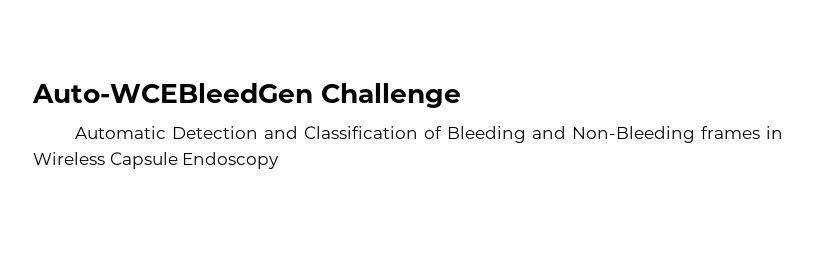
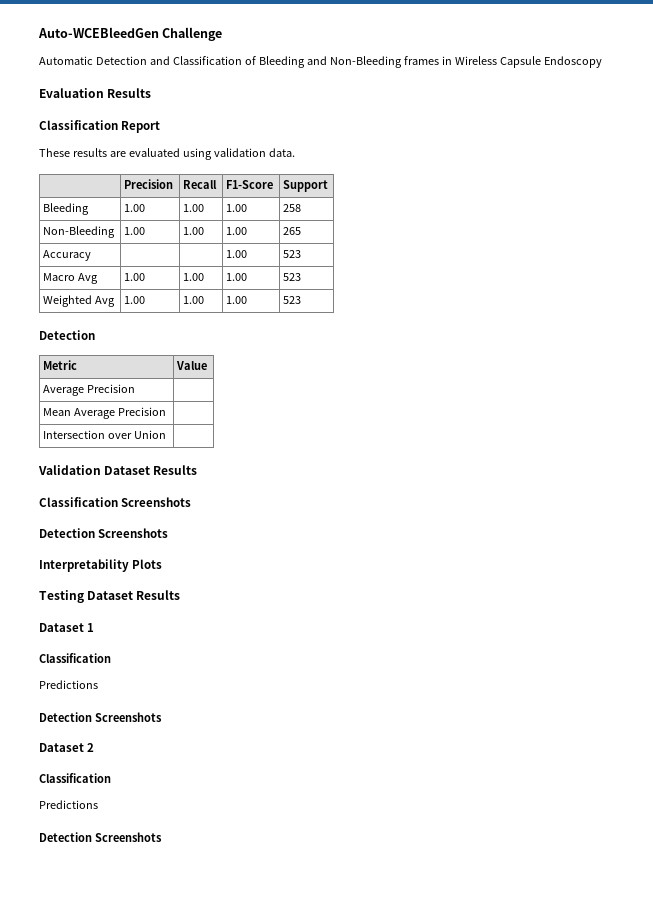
+ Evaluation Results
+ Classification Report
+ These results are evaluated using validation data.
+ | Precision | Recall | F1-Score | Support
+ Bleeding | 1.00 | 1.00 | 1.00 | 258
+ Non-Bleeding | 1.00 | 1.00 | 1.00 | 265
+ Accuracy | | | 1.00 | 523
+ Macro Avg | 1.00 | 1.00 | 1.00 | 523
+ Weighted Avg | 1.00 | 1.00 | 1.00 | 523
+ Detection
+ Metric | Value
+ Average Precision |
+ Mean Average Precision |
+ Intersection over Union |
+ Validation Dataset Results
+ Classification Screenshots
+ Detection Screenshots
+ Interpretability Plots
+ Testing Dataset Results
+ Dataset 1
+ Classification
+ Predictions
+ Detection Screenshots
+ Dataset 2
+ Classification
+ Predictions
+ Detection Screenshots

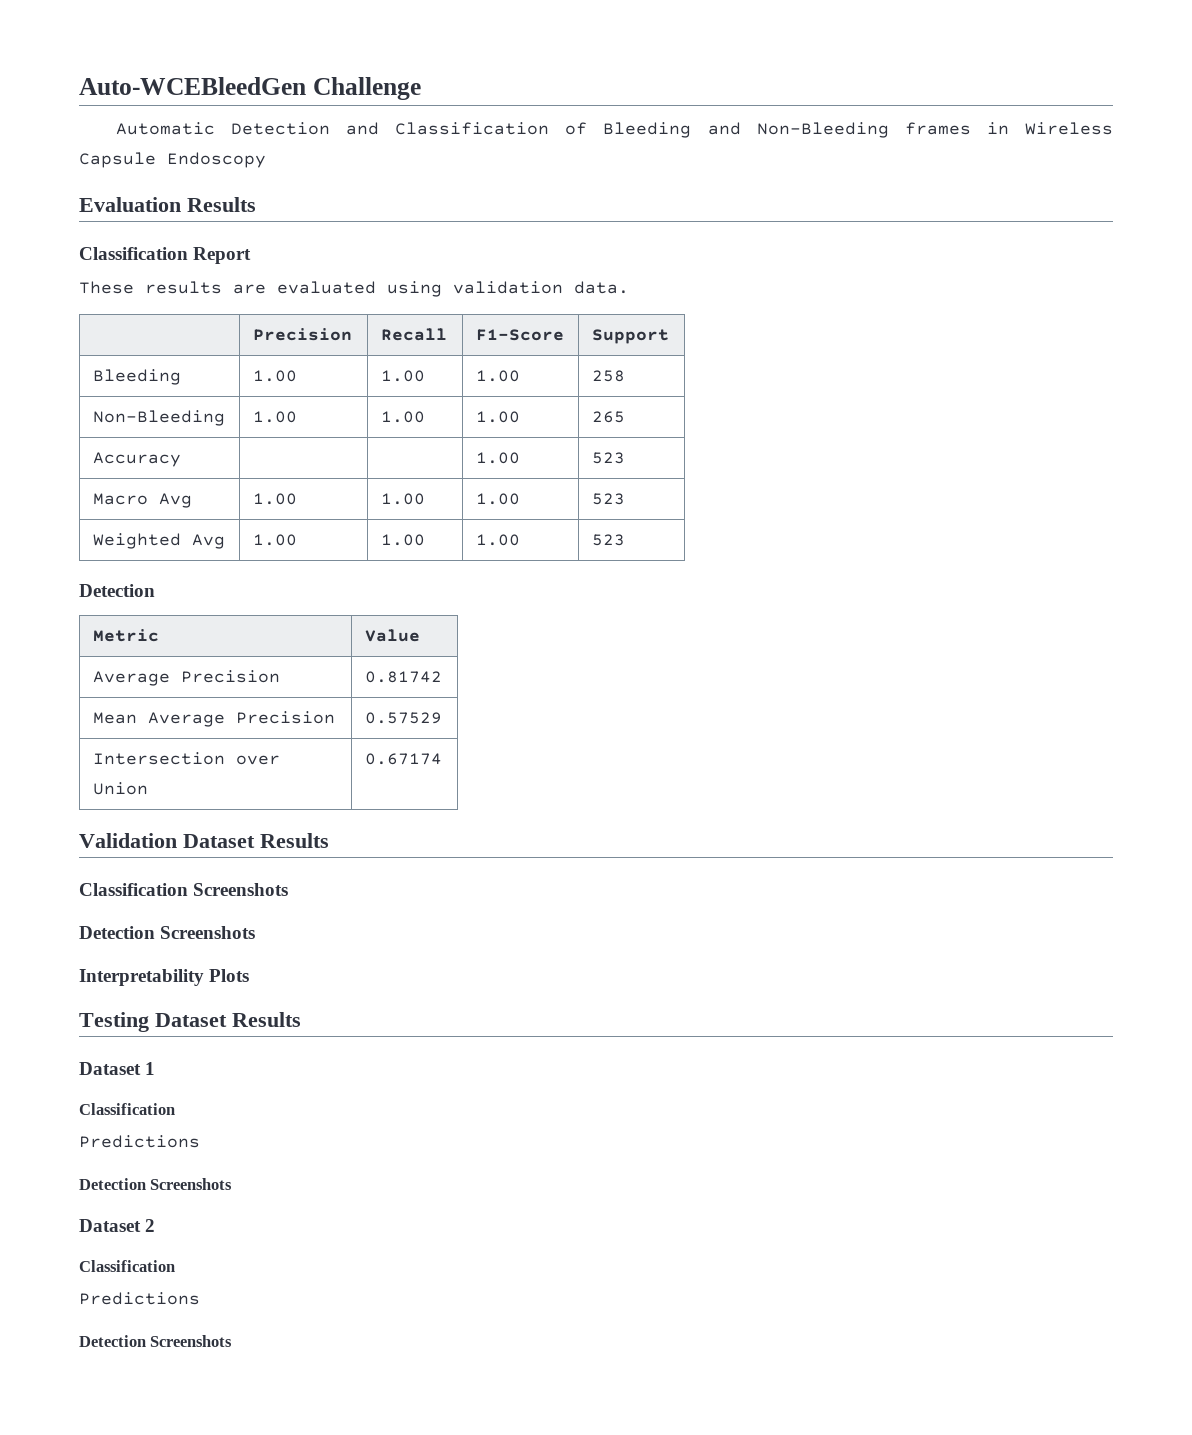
  Metric | Value
- Average Precision |
+ Average Precision | 0.81742
- Mean Average Precision |
+ Mean Average Precision | 0.57529
- Intersection over Union |
+ Intersection over Union | 0.67174

